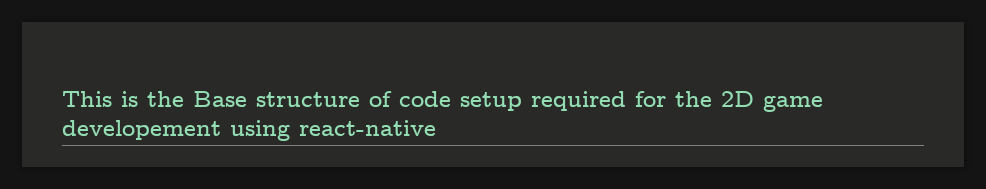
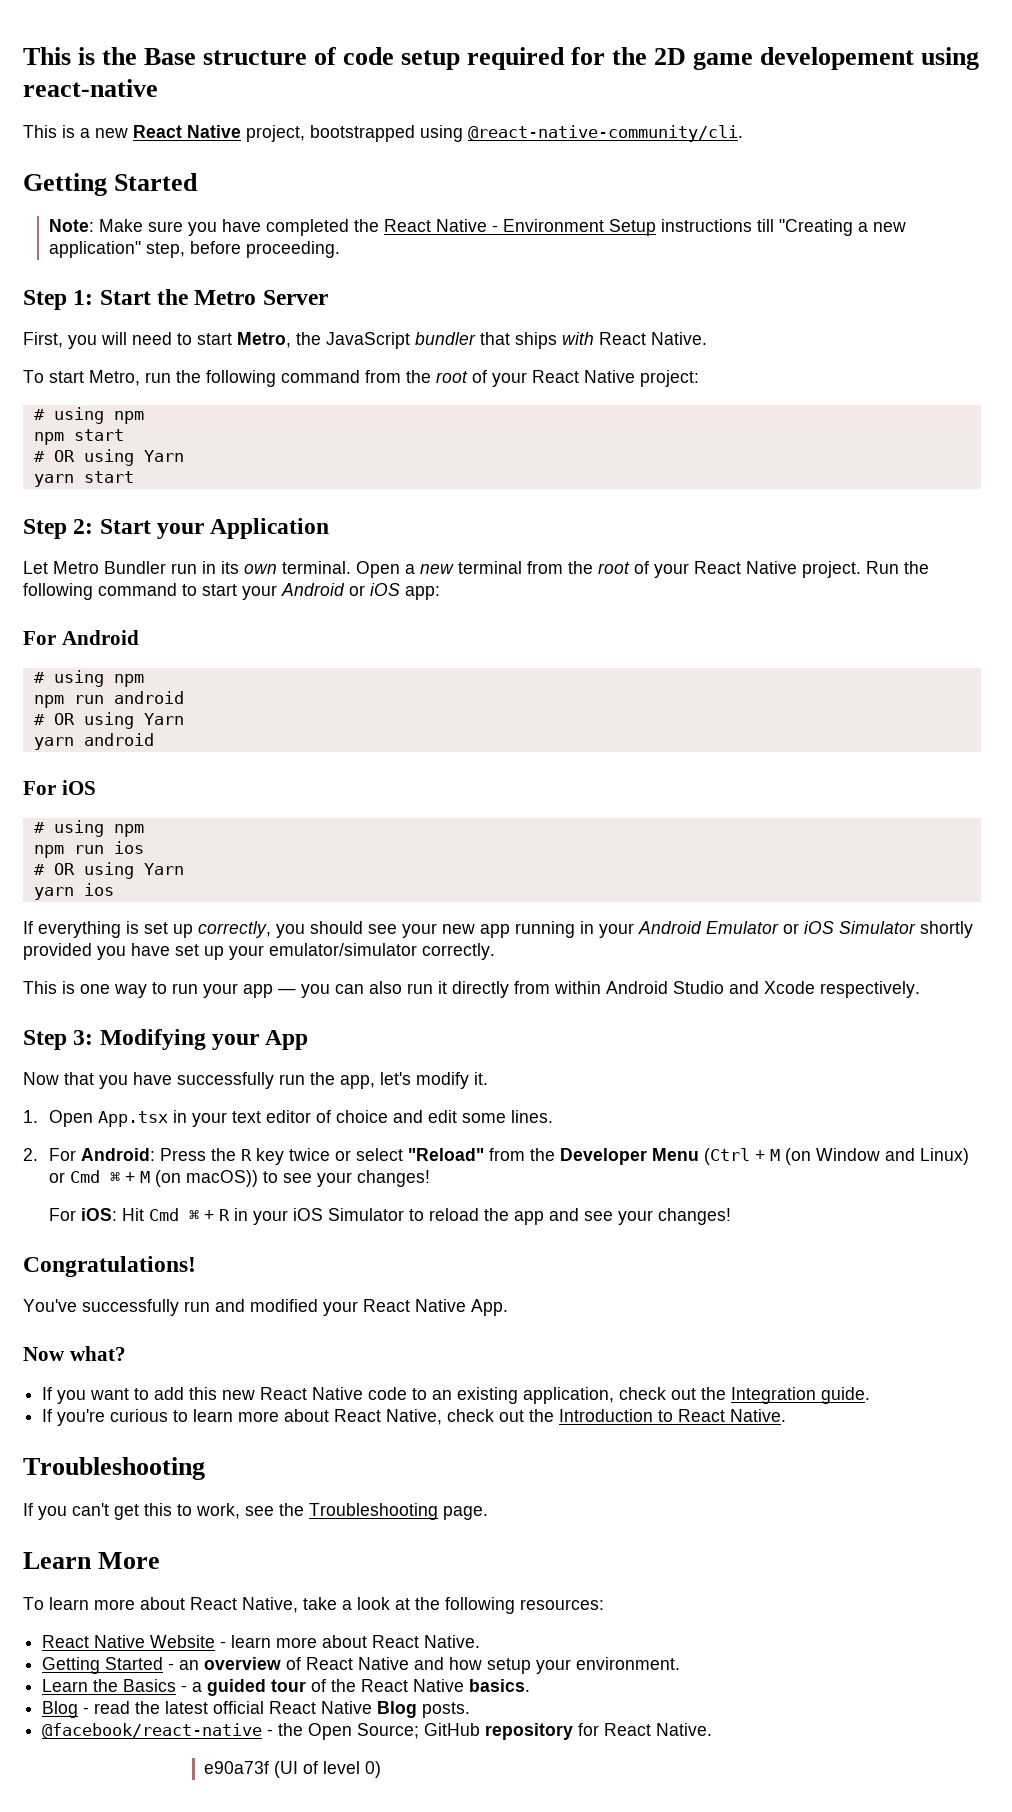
+ This is a new React Native project, bootstrapped using @react-native-community/cli.
+ Getting Started
+ Note: Make sure you have completed the React Native - Environment Setup instructions till "Creating a new application" step, before proceeding.
+ Step 1: Start the Metro Server
+ First, you will need to start Metro, the JavaScript bundler that ships with React Native.
+ To start Metro, run the following command from the root of your React Native project:
+ # using npm
+ npm start
+ # OR using Yarn
+ yarn start
+ Step 2: Start your Application
+ Let Metro Bundler run in its own terminal. Open a new terminal from the root of your React Native project. Run the following command to start your Android or iOS app:
+ For Android
+ # using npm
+ npm run android
+ # OR using Yarn
+ yarn android
+ For iOS
+ # using npm
+ npm run ios
+ # OR using Yarn
+ yarn ios
+ If everything is set up correctly, you should see your new app running in your Android Emulator or iOS Simulator shortly provided you have set up your emulator/simulator correctly.
+ This is one way to run your app — you can also run it directly from within Android Studio and Xcode respectively.
+ Step 3: Modifying your App
+ Now that you have successfully run the app, let's modify it.
+ 1. Open App.tsx in your text editor of choice and edit some lines.
+ 2. For Android: Press the R key twice or select "Reload" from the Developer Menu (Ctrl + M (on Window and Linux) or Cmd ⌘ + M (on macOS)) to see your changes!
+ For iOS: Hit Cmd ⌘ + R in your iOS Simulator to reload the app and see your changes!
+ Congratulations!
+ You've successfully run and modified your React Native App.
+ Now what?
+ If you want to add this new React Native code to an existing application, check out the Integration guide.
+ If you're curious to learn more about React Native, check out the Introduction to React Native.
+ Troubleshooting
+ If you can't get this to work, see the Troubleshooting page.
+ Learn More
+ To learn more about React Native, take a look at the following resources:
+ React Native Website - learn more about React Native.
+ Getting Started - an overview of React Native and how setup your environment.
+ Learn the Basics - a guided tour of the React Native basics.
+ Blog - read the latest official React Native Blog posts.
+ @facebook/react-native - the Open Source; GitHub repository for React Native.
+ e90a73f (UI of level 0)

